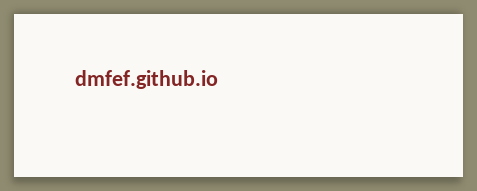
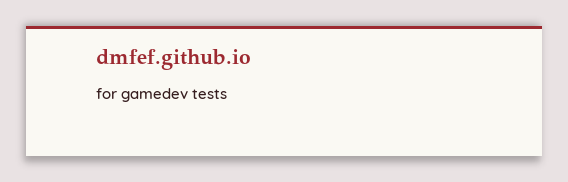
+ for gamedev tests

